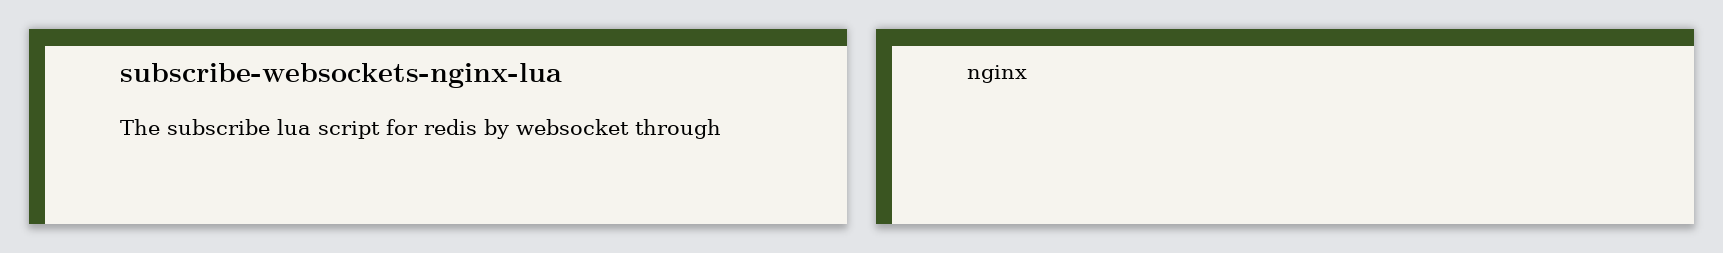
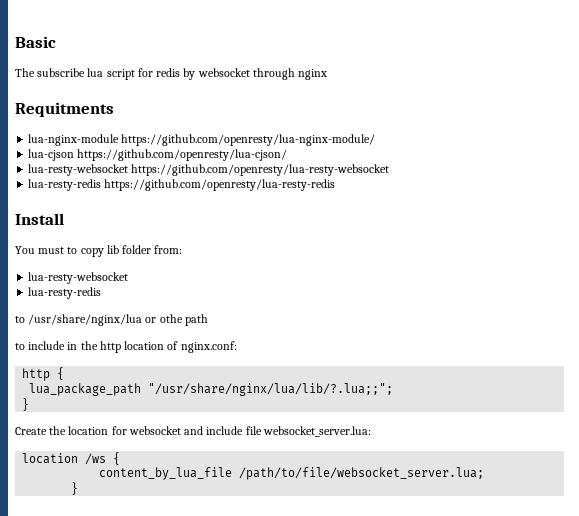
- subscribe-websockets-nginx-lua
+ Basic
+ Requitments
+ lua-nginx-module https://github.com/openresty/lua-nginx-module/
+ lua-cjson https://github.com/openresty/lua-cjson/
+ lua-resty-websocket https://github.com/openresty/lua-resty-websocket
+ lua-resty-redis https://github.com/openresty/lua-resty-redis
+ Install
+ You must to copy lib folder from:
+ lua-resty-websocket
+ lua-resty-redis
+ to /usr/share/nginx/lua or othe path
+ to include in the http location of nginx.conf:
+ http {
+ lua_package_path "/usr/share/nginx/lua/lib/?.lua;;";
+ }
+ Create the location for websocket and include file websocket_server.lua:
+ location /ws {
+ content_by_lua_file /path/to/file/websocket_server.lua;
+ }

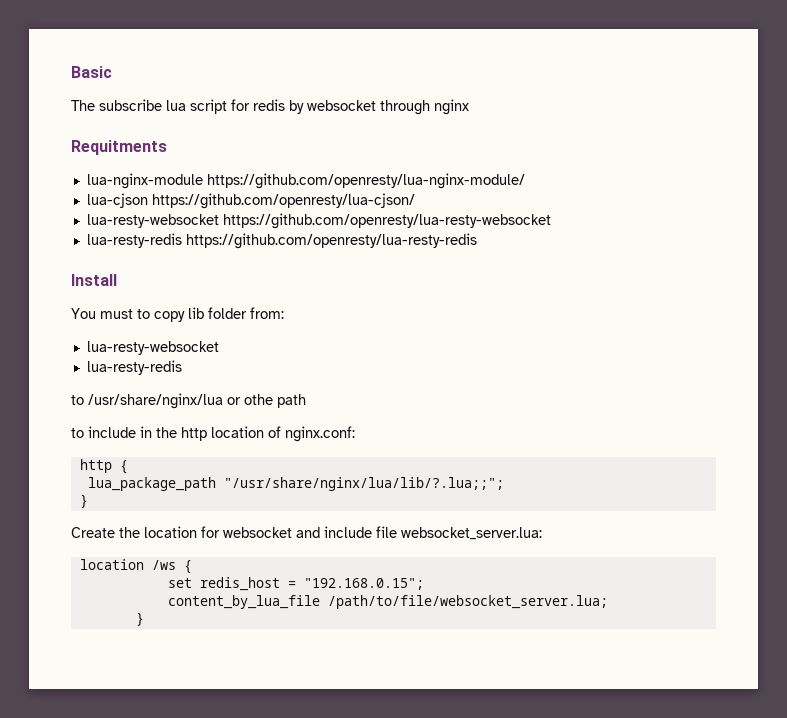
+ set redis_host = "192.168.0.15";

